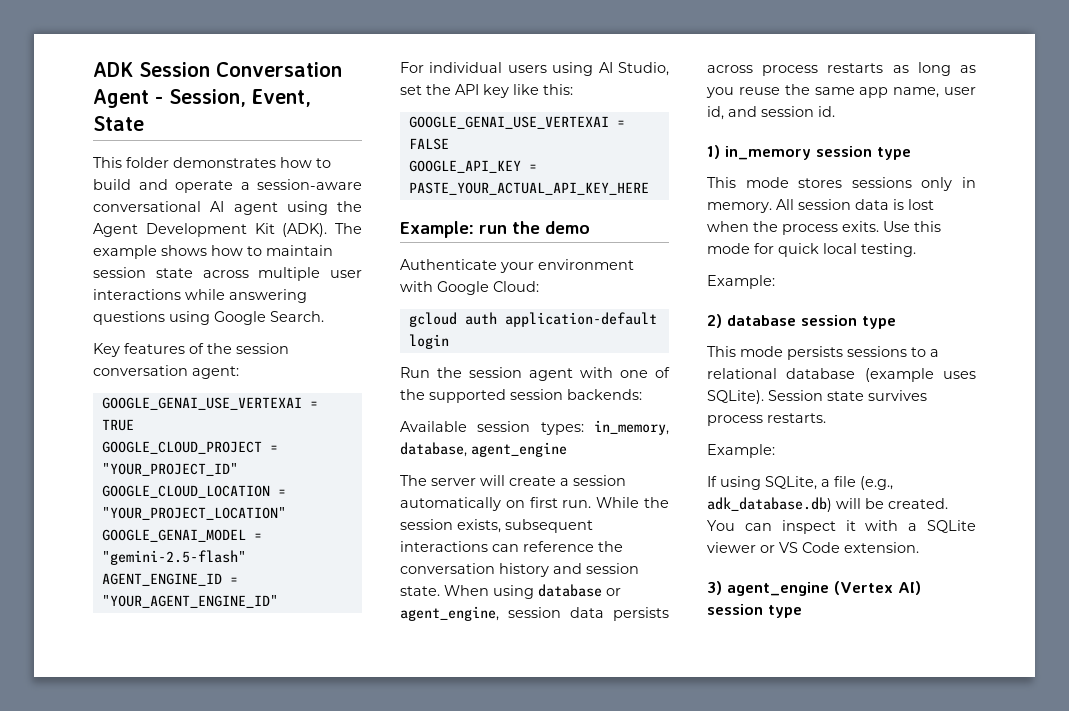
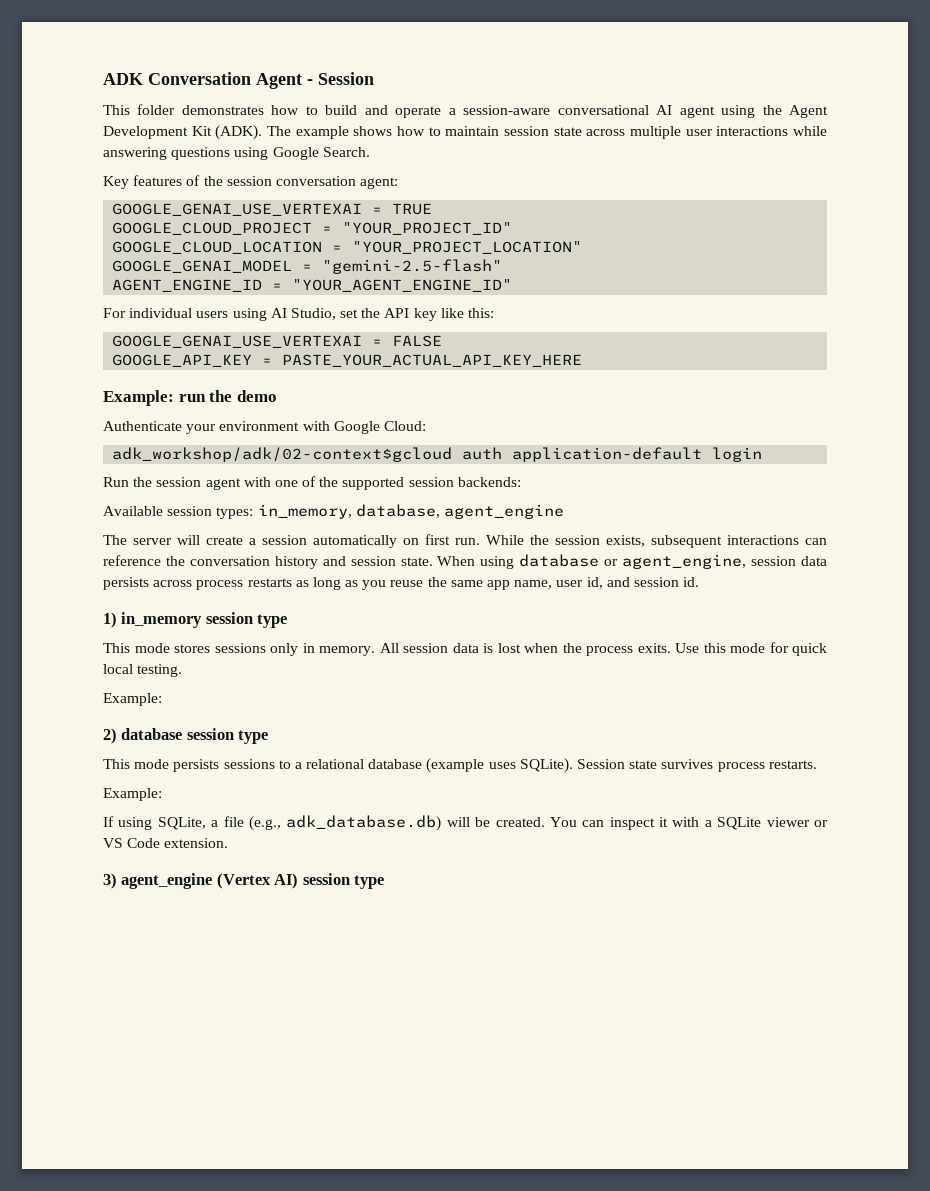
- ADK Session Conversation Agent - Session, Event, State
+ ADK Conversation Agent - Session
- gcloud auth application-default login
+ adk_workshop/adk/02-context$gcloud auth application-default login

